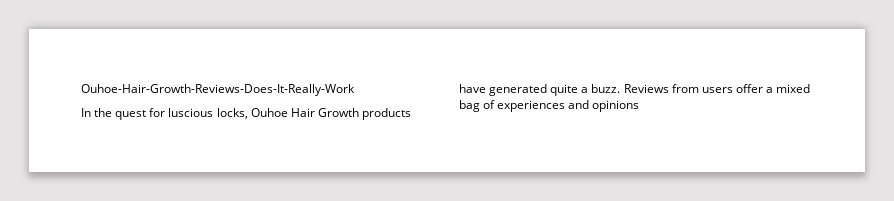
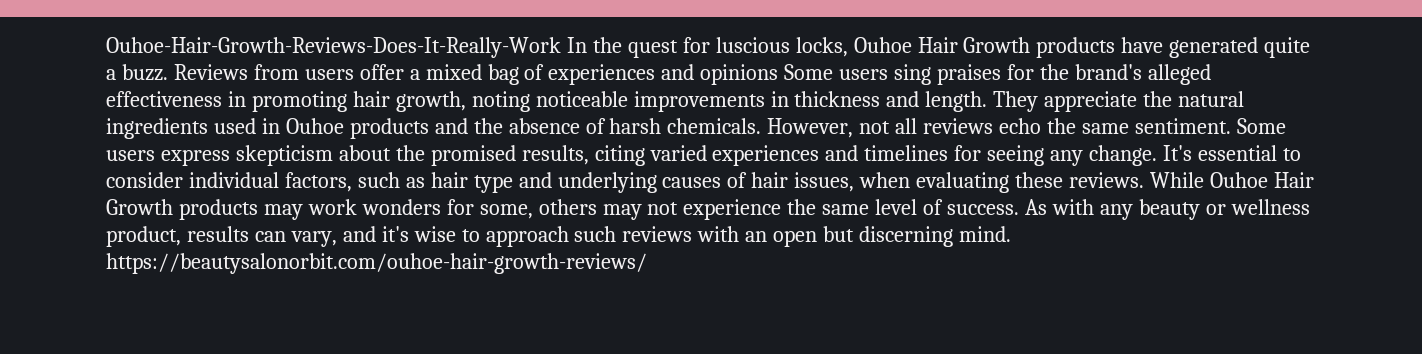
- Ouhoe-Hair-Growth-Reviews-Does-It-Really-Work
- In the quest for luscious locks, Ouhoe Hair Growth products have generated quite a buzz.
+ Ouhoe-Hair-Growth-Reviews-Does-It-Really-Work In the quest for luscious locks, Ouhoe Hair Growth products have generated quite a buzz.
- Reviews from users offer a mixed bag of experiences and opinions
+ Reviews from users offer a mixed bag of experiences and opinions Some users sing praises for the brand's alleged effectiveness in promoting hair growth, noting noticeable improvements in thickness and length. They appreciate the natural ingredients used in Ouhoe products and the absence of harsh chemicals. However, not all reviews echo the same sentiment. Some users express skepticism about the promised results, citing varied experiences and timelines for seeing any change. It's essential to consider individual factors, such as hair type and underlying causes of hair issues, when evaluating these reviews. While Ouhoe Hair Growth products may work wonders for some, others may not experience the same level of success. As with any beauty or wellness product, results can vary, and it's wise to approach such reviews with an open but discerning mind. https://beautysalonorbit.com/ouhoe-hair-growth-reviews/

